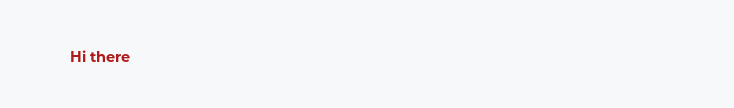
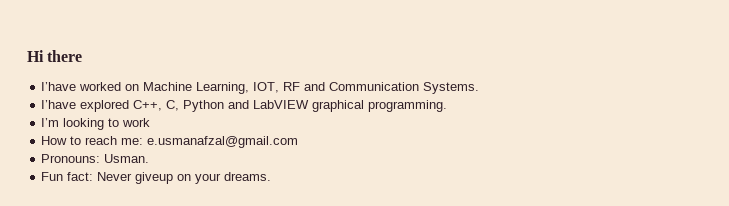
+ I’have worked on Machine Learning, IOT, RF and Communication Systems.
+ I’have explored C++, C, Python and LabVIEW graphical programming.
+ I’m looking to work
+ How to reach me: e.usmanafzal@gmail.com
+ Pronouns: Usman.
+ Fun fact: Never giveup on your dreams.

